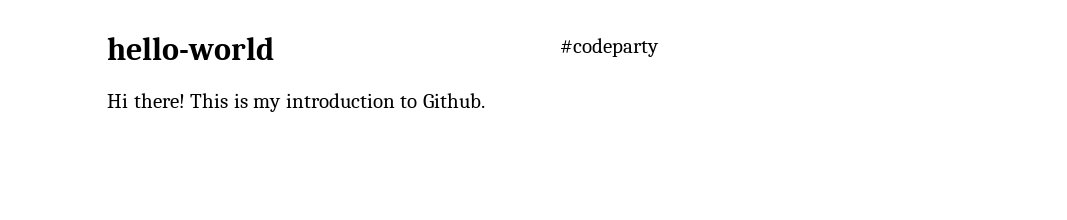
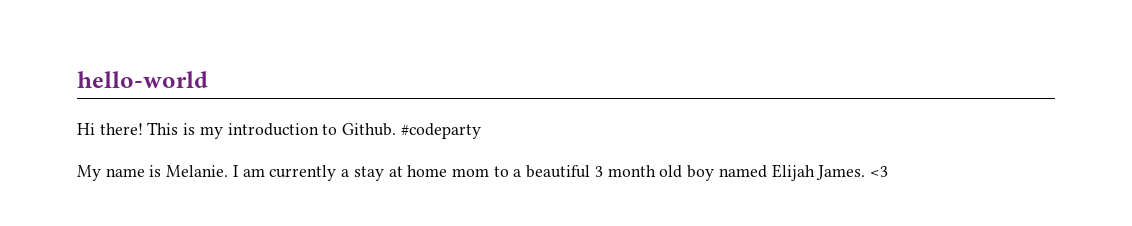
+ My name is Melanie. I am currently a stay at home mom to a beautiful 3 month old boy named Elijah James. <3

